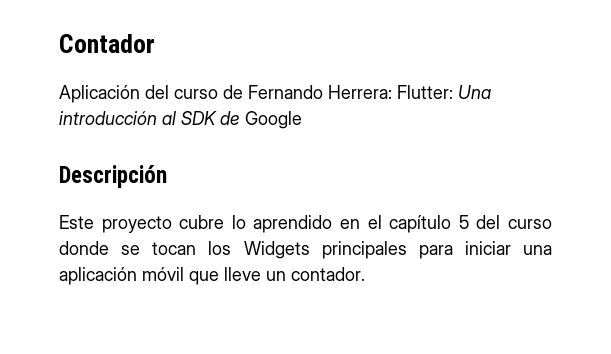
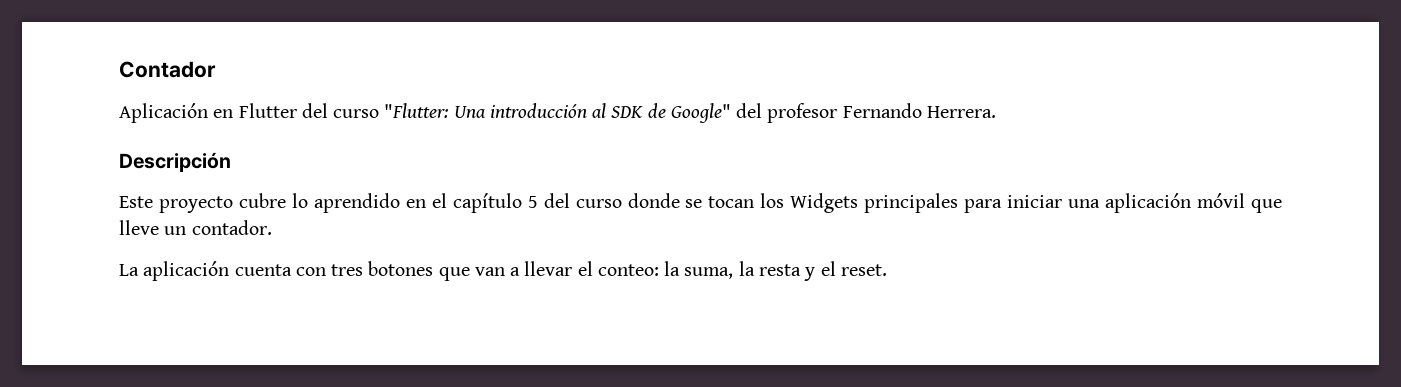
- Aplicación del curso de Fernando Herrera: Flutter: Una introducción al SDK de Google
+ Aplicación en Flutter del curso "Flutter: Una introducción al SDK de Google" del profesor Fernando Herrera.
+ La aplicación cuenta con tres botones que van a llevar el conteo: la suma, la resta y el reset.

